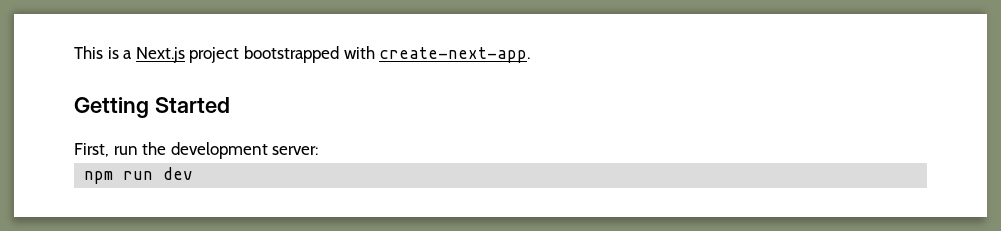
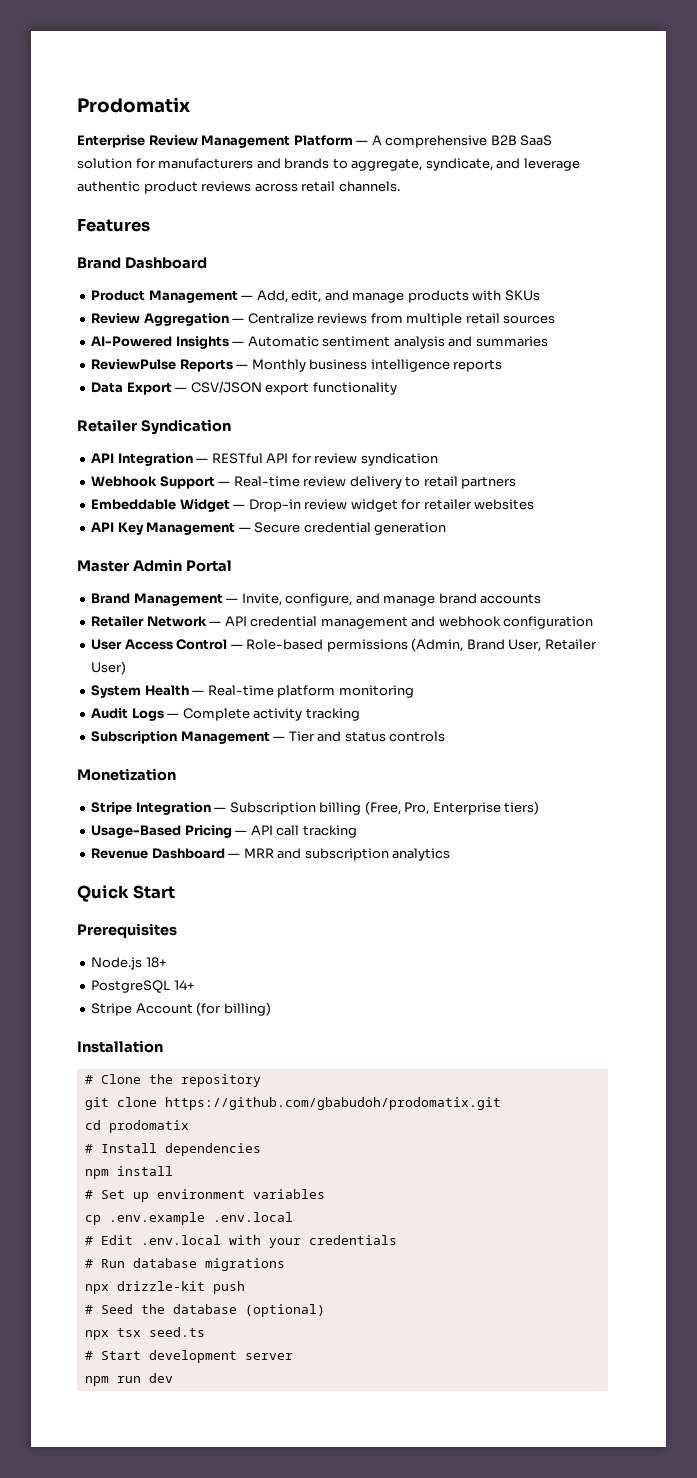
- This is a Next.js project bootstrapped with create-next-app.
- Getting Started
- First, run the development server:
+ Prodomatix
+ Enterprise Review Management Platform — A comprehensive B2B SaaS solution for manufacturers and brands to aggregate, syndicate, and leverage authentic product reviews across retail channels.
+ Features
+ Brand Dashboard
+ Product Management — Add, edit, and manage products with SKUs
+ Review Aggregation — Centralize reviews from multiple retail sources
+ AI-Powered Insights — Automatic sentiment analysis and summaries
+ ReviewPulse Reports — Monthly business intelligence reports
+ Data Export — CSV/JSON export functionality
+ Retailer Syndication
+ API Integration — RESTful API for review syndication
+ Webhook Support — Real-time review delivery to retail partners
+ Embeddable Widget — Drop-in review widget for retailer websites
+ API Key Management — Secure credential generation
+ Master Admin Portal
+ Brand Management — Invite, configure, and manage brand accounts
+ Retailer Network — API credential management and webhook configuration
+ User Access Control — Role-based permissions (Admin, Brand User, Retailer User)
+ System Health — Real-time platform monitoring
+ Audit Logs — Complete activity tracking
+ Subscription Management — Tier and status controls
+ Monetization
+ Stripe Integration — Subscription billing (Free, Pro, Enterprise tiers)
+ Usage-Based Pricing — API call tracking
+ Revenue Dashboard — MRR and subscription analytics
+ Quick Start
+ Prerequisites
+ Node.js 18+
+ PostgreSQL 14+
+ Stripe Account (for billing)
+ Installation
+ # Clone the repository
+ git clone https://github.com/gbabudoh/prodomatix.git
+ cd prodomatix
+ # Install dependencies
+ npm install
+ # Set up environment variables
+ cp .env.example .env.local
+ # Edit .env.local with your credentials
+ # Run database migrations
+ npx drizzle-kit push
+ # Seed the database (optional)
+ npx tsx seed.ts
+ # Start development server

